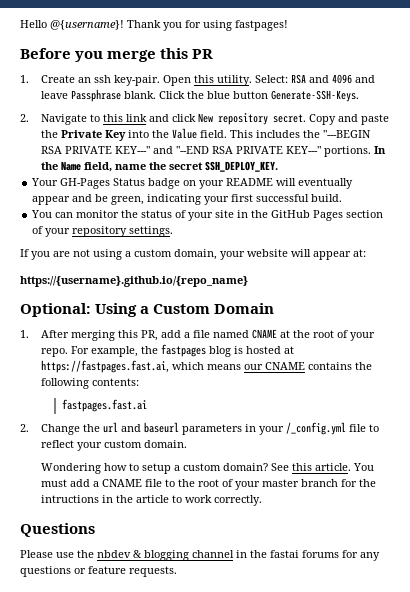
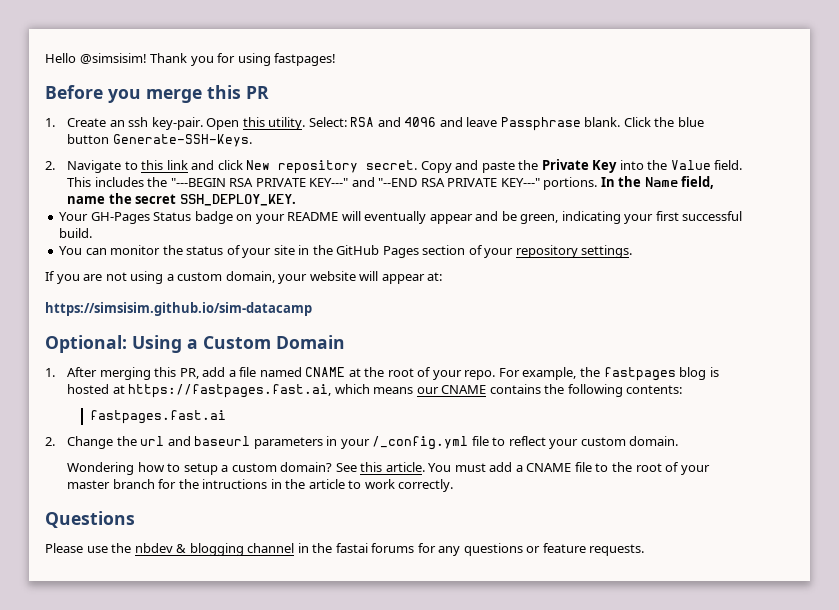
- Hello @{username}!
+ Hello @simsisim!
- https://{username}.github.io/{repo_name}
+ https://simsisim.github.io/sim-datacamp

